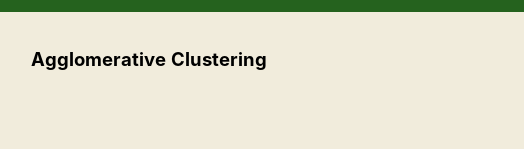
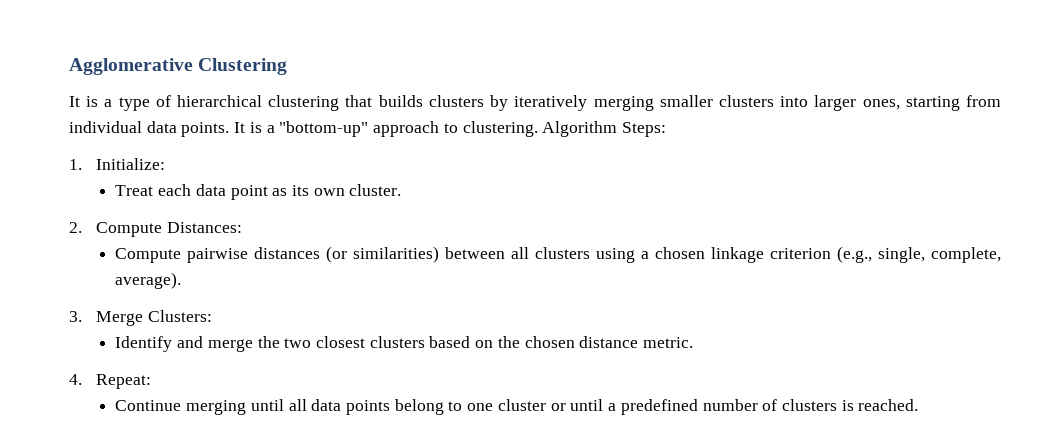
+ It is a type of hierarchical clustering that builds clusters by iteratively merging smaller clusters into larger ones, starting from individual data points. It is a "bottom-up" approach to clustering. Algorithm Steps:
+ 1. Initialize:
+ Treat each data point as its own cluster.
+ 2. Compute Distances:
+ Compute pairwise distances (or similarities) between all clusters using a chosen linkage criterion (e.g., single, complete, average).
+ 3. Merge Clusters:
+ Identify and merge the two closest clusters based on the chosen distance metric.
+ 4. Repeat:
+ Continue merging until all data points belong to one cluster or until a predefined number of clusters is reached.

